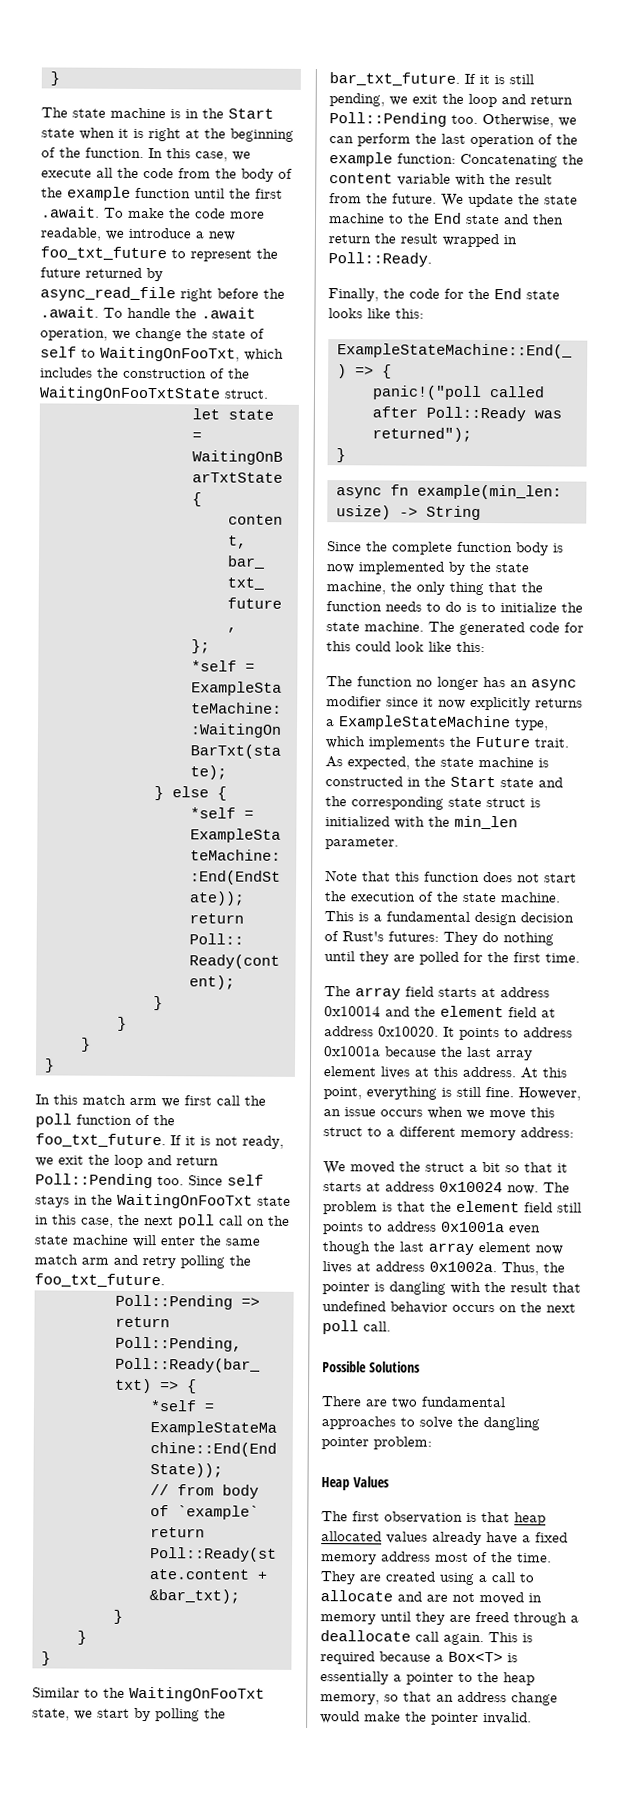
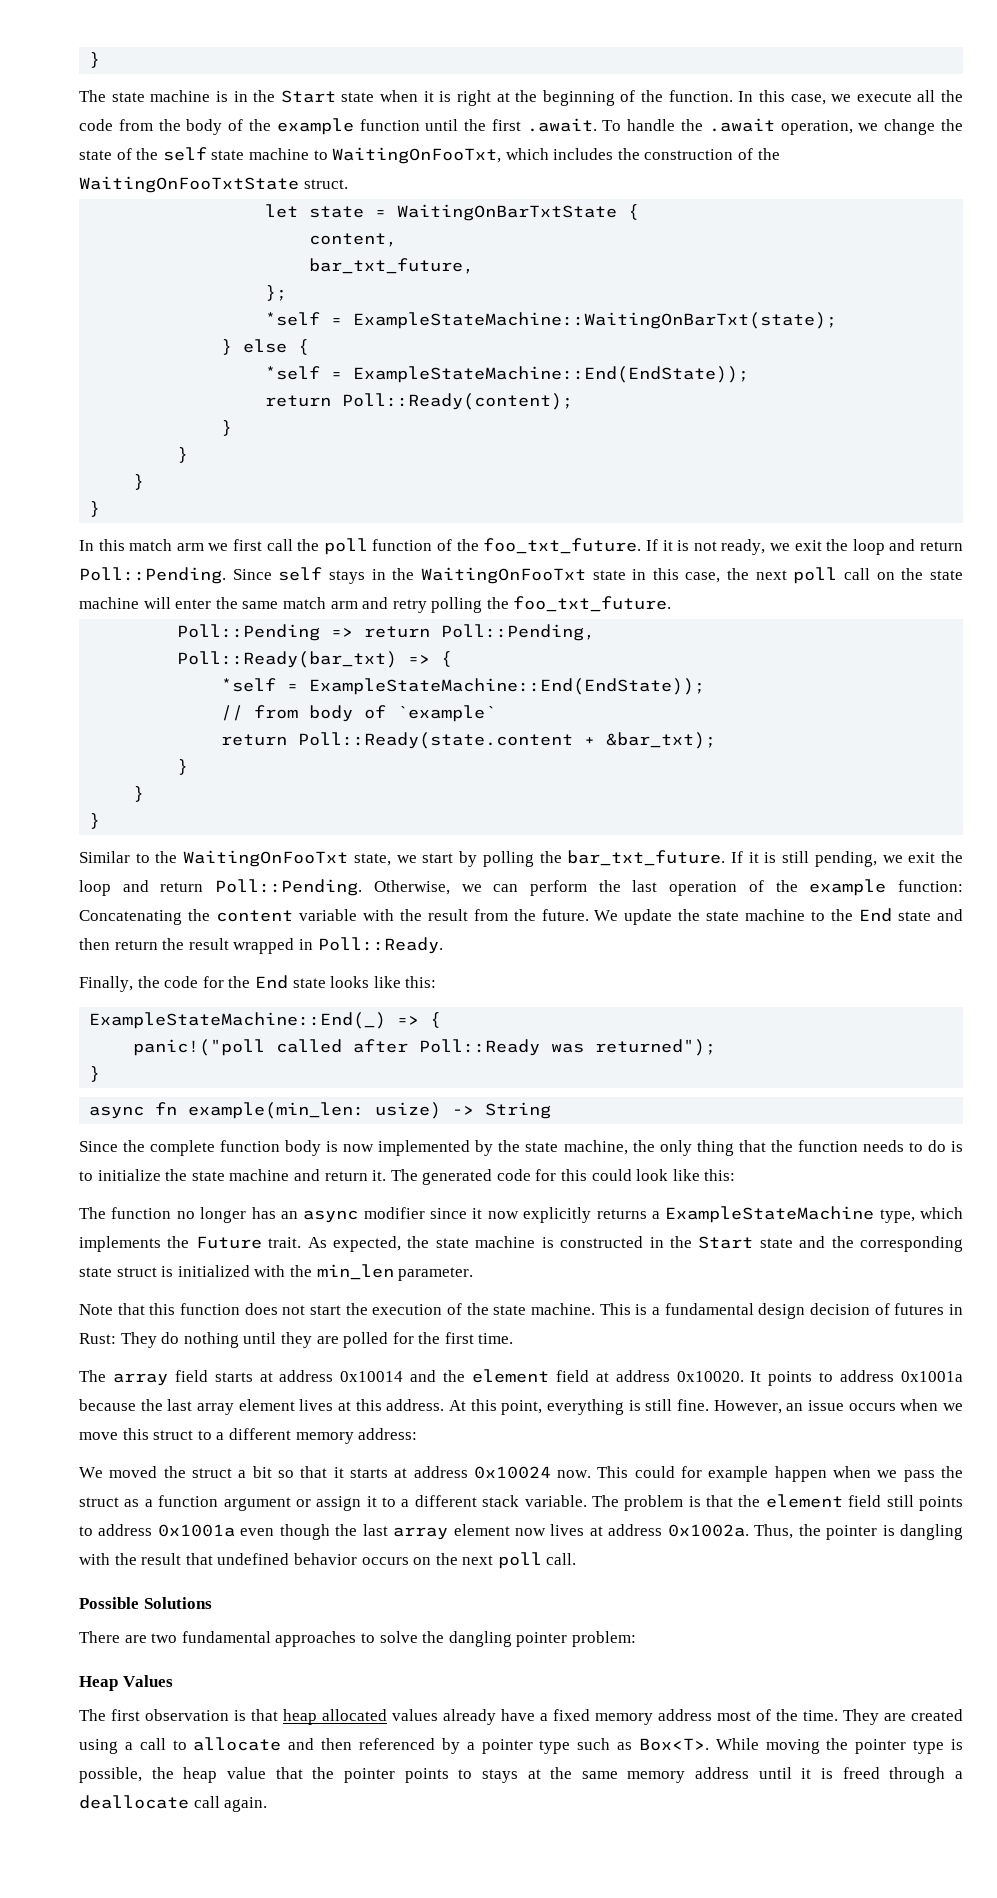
- In this case, we execute all the code from the body of the example function until the first .await. To make the code more readable, we introduce a new foo_txt_future to represent the future returned by async_read_file right before the .await. To handle the .await operation, we change the state of self to WaitingOnFooTxt, which includes the construction of the WaitingOnFooTxtState struct.
+ In this case, we execute all the code from the body of the example function until the first .await. To handle the .await operation, we change the state of the self state machine to WaitingOnFooTxt, which includes the construction of the WaitingOnFooTxtState struct.
- If it is not ready, we exit the loop and return Poll::Pending too.
+ If it is not ready, we exit the loop and return Poll::Pending.
- If it is still pending, we exit the loop and return Poll::Pending too.
+ If it is still pending, we exit the loop and return Poll::Pending.
- Since the complete function body is now implemented by the state machine, the only thing that the function needs to do is to initialize the state machine.
+ Since the complete function body is now implemented by the state machine, the only thing that the function needs to do is to initialize the state machine and return it.
- This is a fundamental design decision of Rust's futures: They do nothing until they are polled for the first time.
+ This is a fundamental design decision of futures in Rust: They do nothing until they are polled for the first time.
+ This could for example happen when we pass the struct as a function argument or assign it to a different stack variable.
- They are created using a call to allocate and are not moved in memory until they are freed through a deallocate call again. This is required because a Box<T> is essentially a pointer to the heap memory, so that an address change would make the pointer invalid.
+ They are created using a call to allocate and then referenced by a pointer type such as Box<T>. While moving the pointer type is possible, the heap value that the pointer points to stays at the same memory address until it is freed through a deallocate call again.

